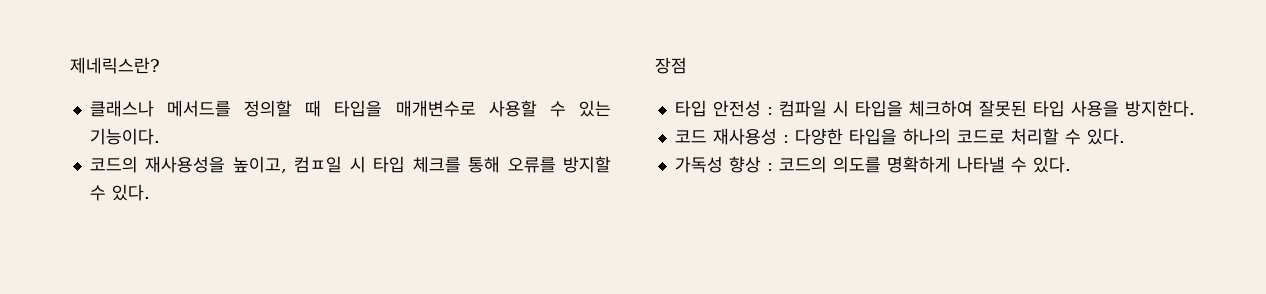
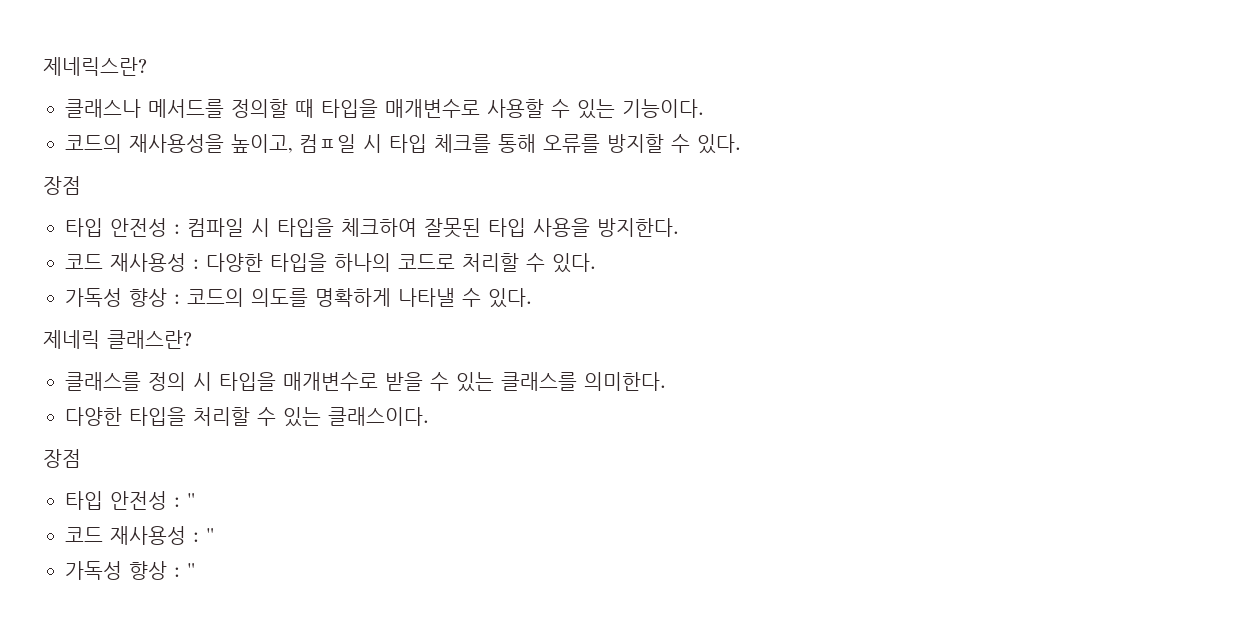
+ 제네릭 클래스란?
+ 클래스를 정의 시 타입을 매개변수로 받을 수 있는 클래스를 의미한다.
+ 다양한 타입을 처리할 수 있는 클래스이다.
+ 장점
+ 타입 안전성 : "
+ 코드 재사용성 : "
+ 가독성 향상 : "

